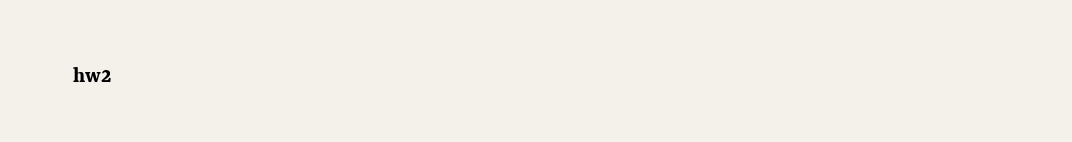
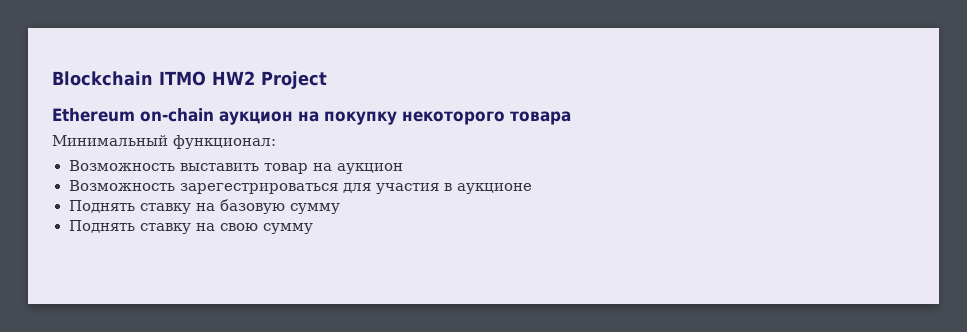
- hw2
+ Blockchain ITMO HW2 Project
+ Ethereum on-chain аукцион на покупку некоторого товара
+ Минимальный функционал:
+ Возможность выставить товар на аукцион
+ Возможность зарегестрироваться для участия в аукционе
+ Поднять ставку на базовую сумму
+ Поднять ставку на свою сумму

